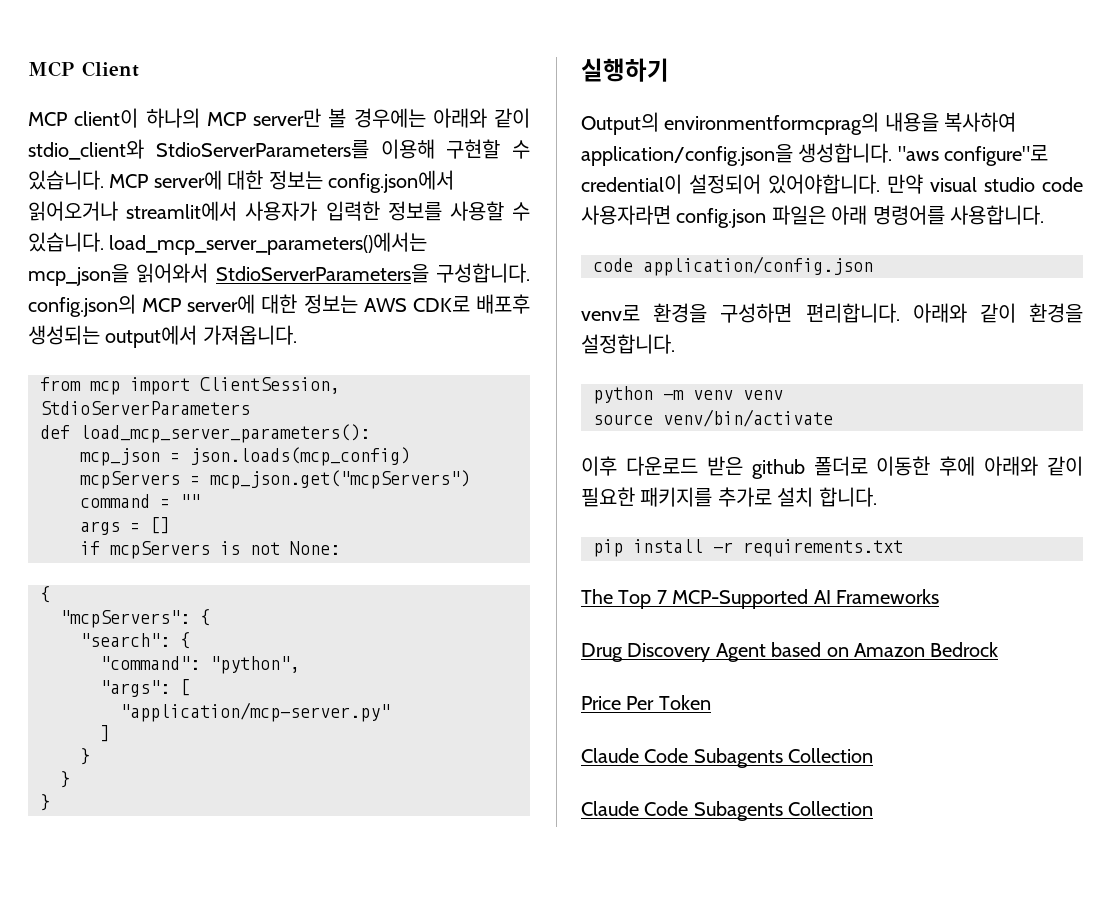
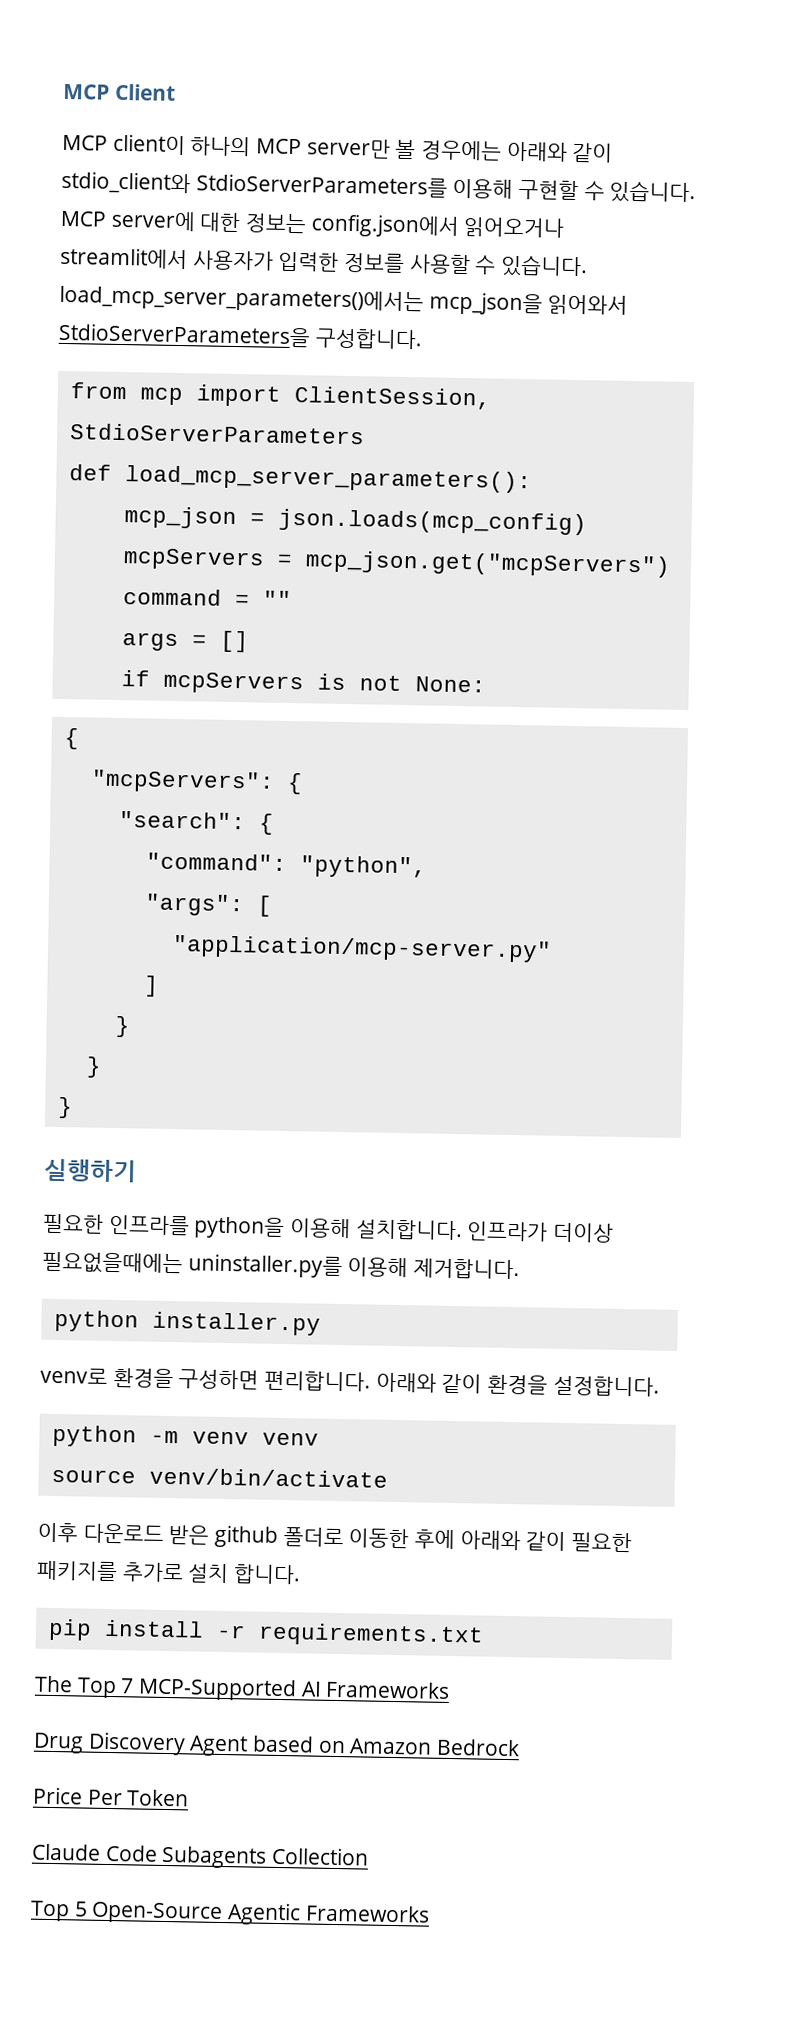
- MCP server에 대한 정보는 config.json에서 읽어오거나 streamlit에서 사용자가 입력한 정보를 사용할 수 있습니다. load_mcp_server_parameters()에서는 mcp_json을 읽어와서 StdioServerParameters을 구성합니다. config.json의 MCP server에 대한 정보는 AWS CDK로 배포후 생성되는 output에서 가져옵니다.
+ MCP server에 대한 정보는 config.json에서 읽어오거나 streamlit에서 사용자가 입력한 정보를 사용할 수 있습니다. load_mcp_server_parameters()에서는 mcp_json을 읽어와서 StdioServerParameters을 구성합니다.
- Output의 environmentformcprag의 내용을 복사하여 application/config.json을 생성합니다. "aws configure"로 credential이 설정되어 있어야합니다. 만약 visual studio code 사용자라면 config.json 파일은 아래 명령어를 사용합니다.
- code application/config.json
+ 필요한 인프라를 python을 이용해 설치합니다. 인프라가 더이상 필요없을때에는 uninstaller.py를 이용해 제거합니다.
+ python installer.py
  Price Per Token
  Claude Code Subagents Collection
- Claude Code Subagents Collection
+ Top 5 Open-Source Agentic Frameworks

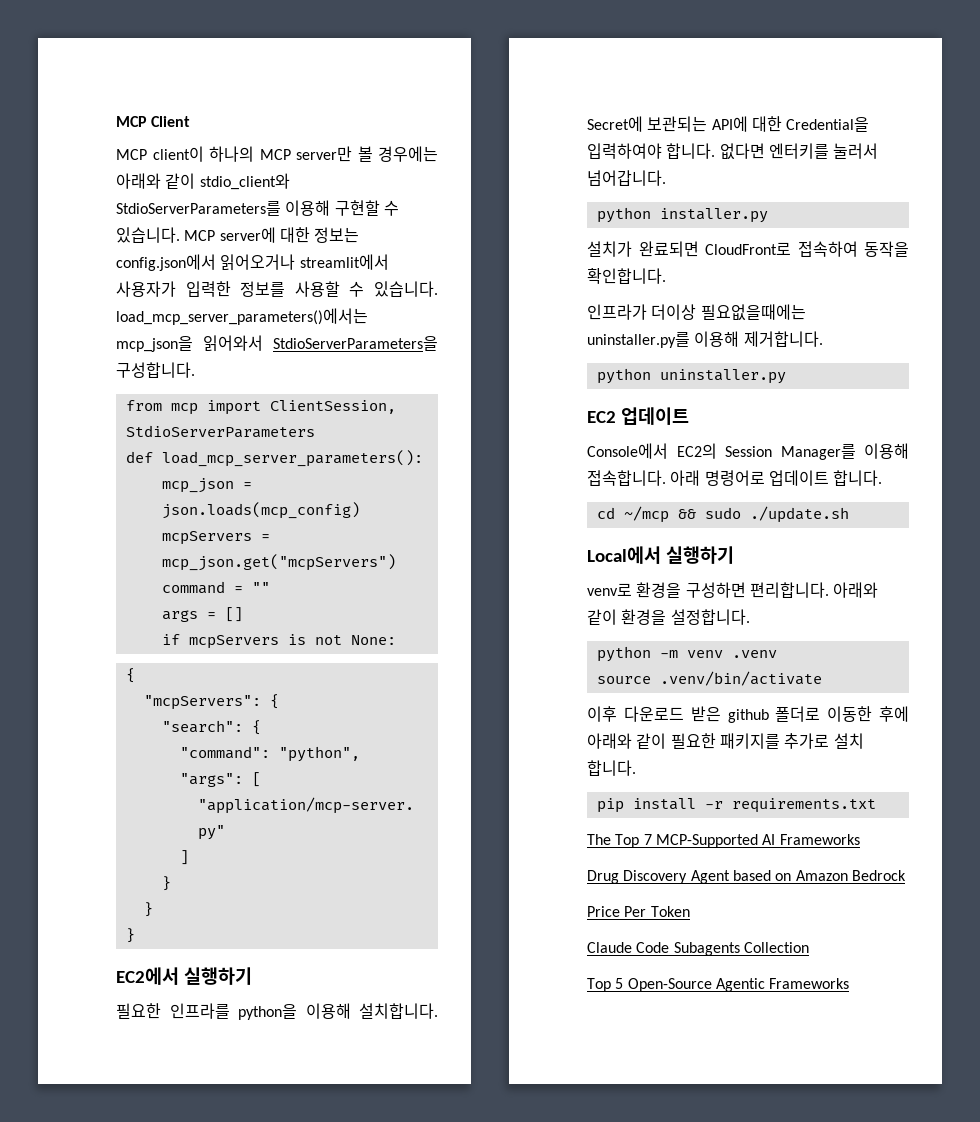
- 실행하기
+ EC2에서 실행하기
- 필요한 인프라를 python을 이용해 설치합니다. 인프라가 더이상 필요없을때에는 uninstaller.py를 이용해 제거합니다.
+ 필요한 인프라를 python을 이용해 설치합니다. Secret에 보관되는 API에 대한 Credential을 입력하여야 합니다. 없다면 엔터키를 눌러서 넘어갑니다.
+ python installer.py
+ 설치가 완료되면 CloudFront로 접속하여 동작을 확인합니다.
+ 인프라가 더이상 필요없을때에는 uninstaller.py를 이용해 제거합니다.
- python installer.py
+ python uninstaller.py
+ EC2 업데이트
+ Console에서 EC2의 Session Manager를 이용해 접속합니다. 아래 명령어로 업데이트 합니다.
+ cd ~/mcp && sudo ./update.sh
+ Local에서 실행하기
- python -m venv venv
+ python -m venv .venv
- source venv/bin/activate
+ source .venv/bin/activate

